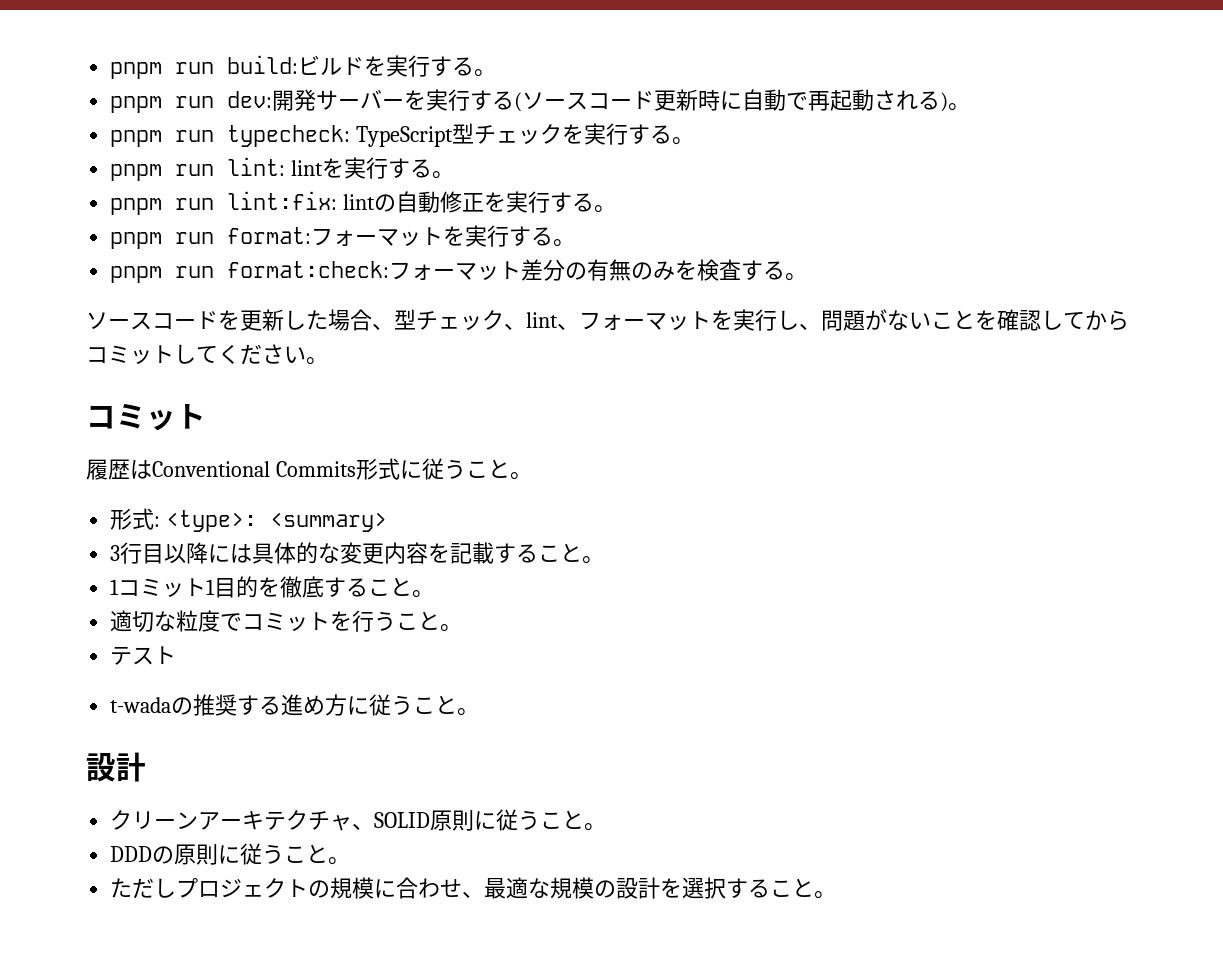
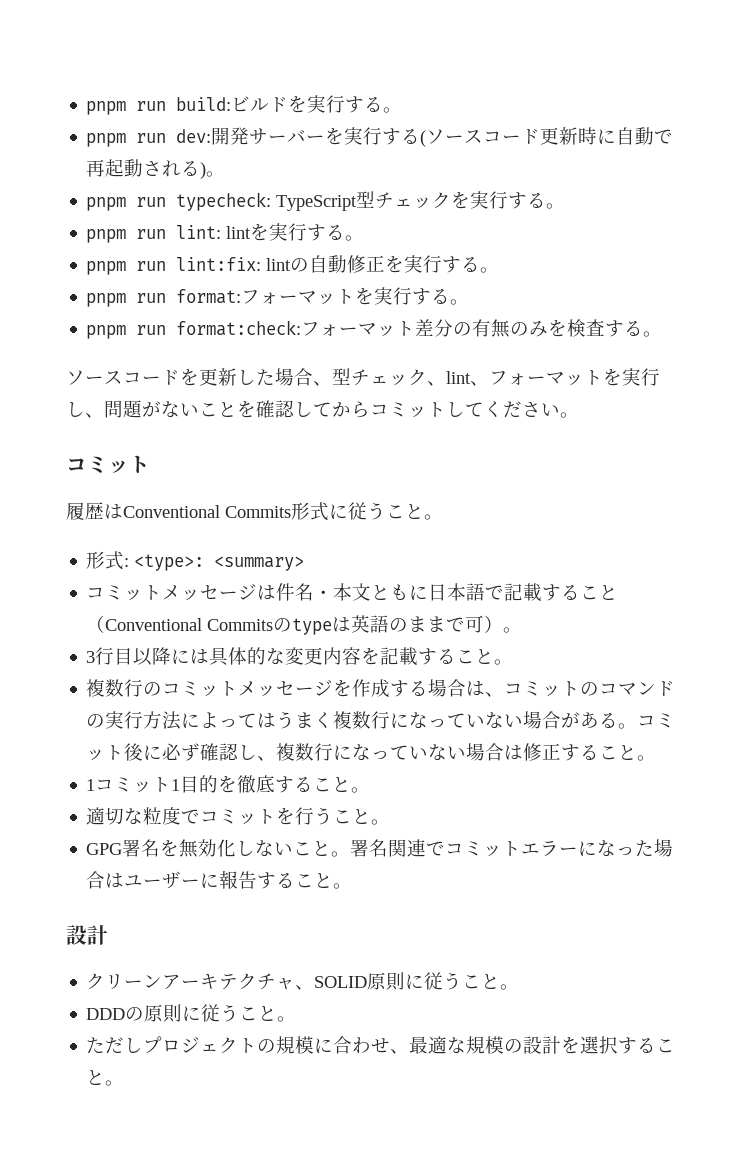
+ コミットメッセージは件名・本文ともに日本語で記載すること（Conventional Commitsのtypeは英語のままで可）。
+ 複数行のコミットメッセージを作成する場合は、コミットのコマンドの実行方法によってはうまく複数行になっていない場合がある。コミット後に必ず確認し、複数行になっていない場合は修正すること。
- テスト
- t-wadaの推奨する進め方に従うこと。
+ GPG署名を無効化しないこと。署名関連でコミットエラーになった場合はユーザーに報告すること。

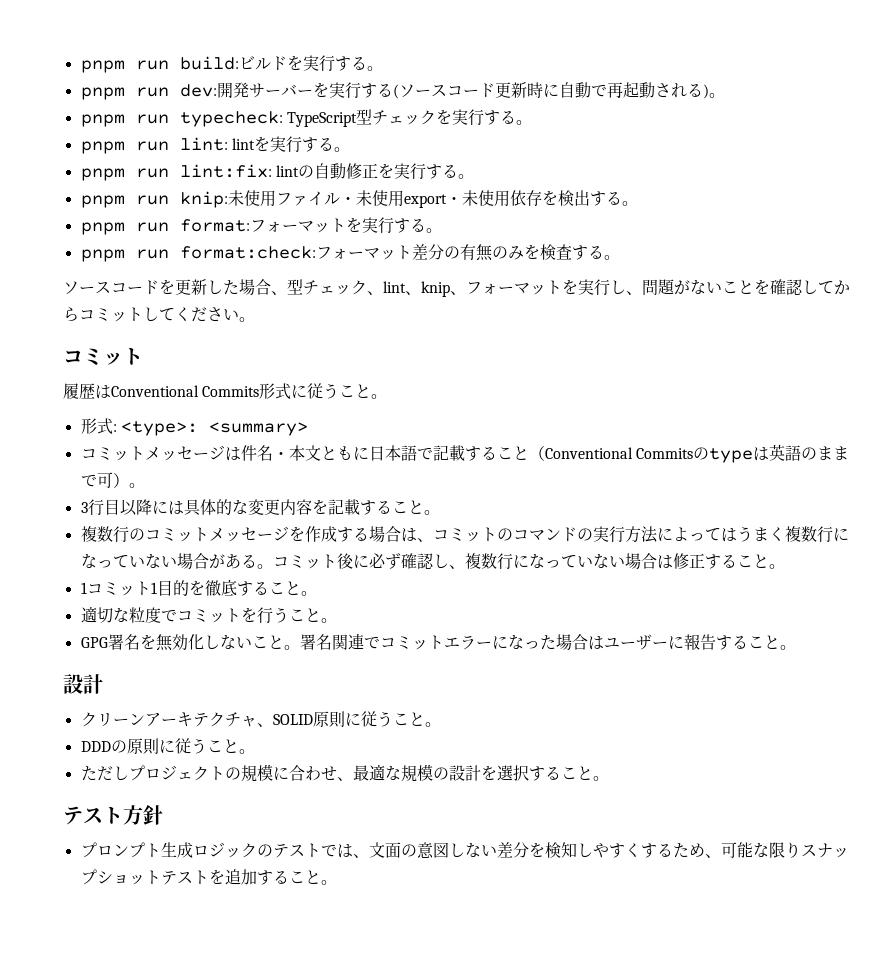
+ pnpm run knip:未使用ファイル・未使用export・未使用依存を検出する。
- ソースコードを更新した場合、型チェック、lint、フォーマットを実行し、問題がないことを確認してからコミットしてください。
+ ソースコードを更新した場合、型チェック、lint、knip、フォーマットを実行し、問題がないことを確認してからコミットしてください。
+ テスト方針
+ プロンプト生成ロジックのテストでは、文面の意図しない差分を検知しやすくするため、可能な限りスナップショットテストを追加すること。

